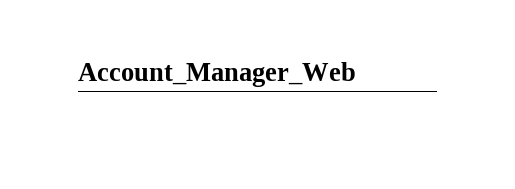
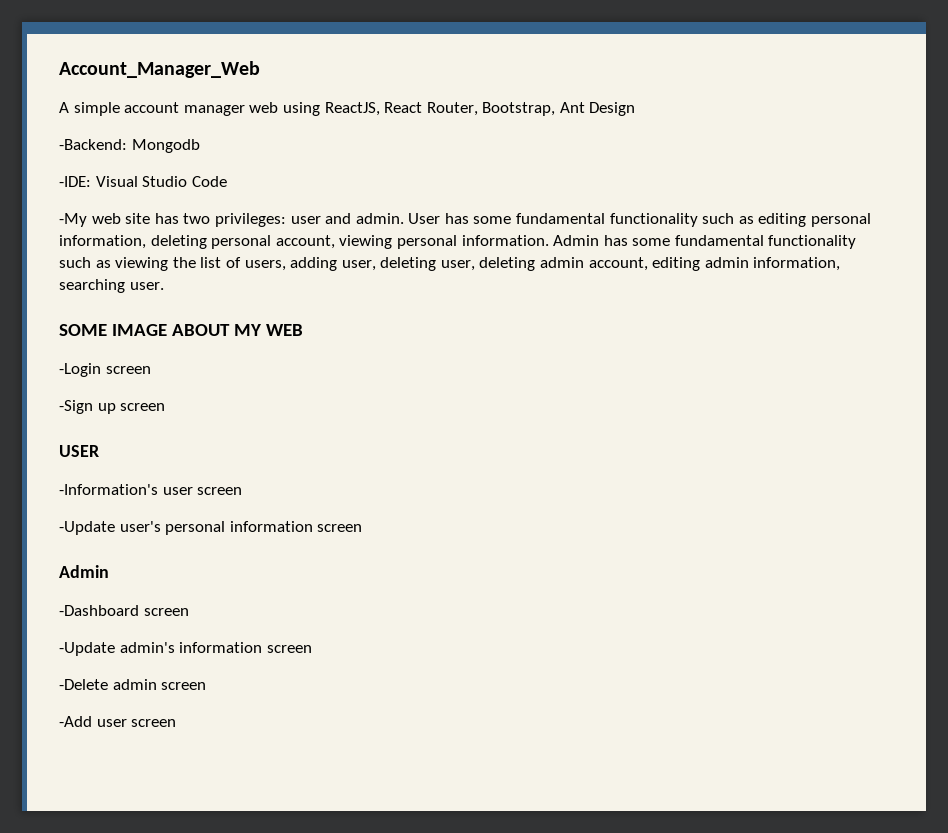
+ A simple account manager web using ReactJS, React Router, Bootstrap, Ant Design
+ -Backend: Mongodb
+ -IDE: Visual Studio Code
+ -My web site has two privileges: user and admin. User has some fundamental functionality such as editing personal information, deleting personal account, viewing personal information. Admin has some fundamental functionality such as viewing the list of users, adding user, deleting user, deleting admin account, editing admin information, searching user.
+ SOME IMAGE ABOUT MY WEB
+ -Login screen
+ -Sign up screen
+ USER
+ -Information's user screen
+ -Update user's personal information screen
+ Admin
+ -Dashboard screen
+ -Update admin's information screen
+ -Delete admin screen
+ -Add user screen

